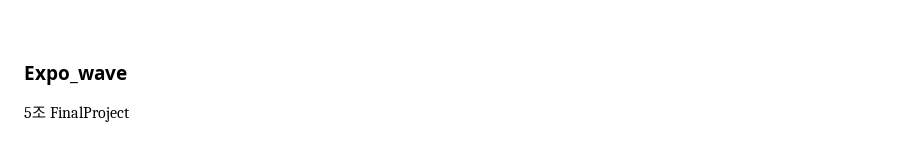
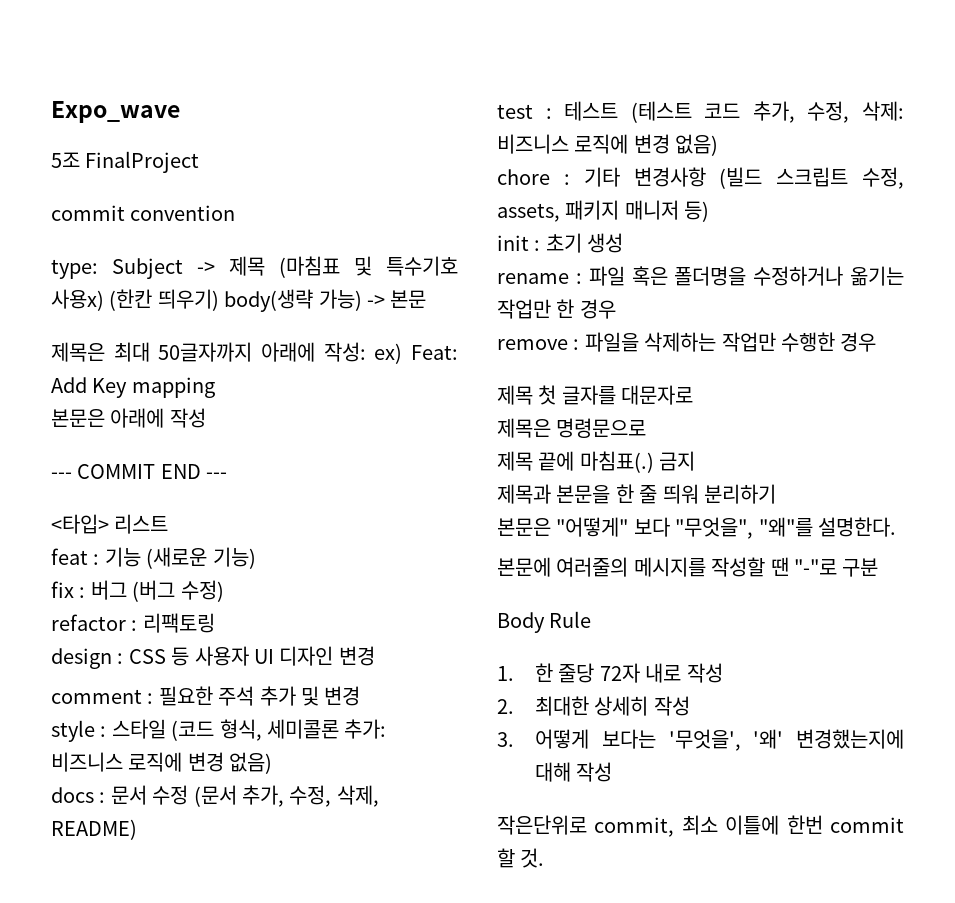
+ commit convention
+ type: Subject -> 제목 (마침표 및 특수기호 사용x) (한칸 띄우기) body(생략 가능) -> 본문
+ 제목은 최대 50글자까지 아래에 작성: ex) Feat: Add Key mapping
+ 본문은 아래에 작성
+ --- COMMIT END ---
+ <타입> 리스트
+ feat : 기능 (새로운 기능)
+ fix : 버그 (버그 수정)
+ refactor : 리팩토링
+ design : CSS 등 사용자 UI 디자인 변경
+ comment : 필요한 주석 추가 및 변경
+ style : 스타일 (코드 형식, 세미콜론 추가: 비즈니스 로직에 변경 없음)
+ docs : 문서 수정 (문서 추가, 수정, 삭제, README)
+ test : 테스트 (테스트 코드 추가, 수정, 삭제: 비즈니스 로직에 변경 없음)
+ chore : 기타 변경사항 (빌드 스크립트 수정, assets, 패키지 매니저 등)
+ init : 초기 생성
+ rename : 파일 혹은 폴더명을 수정하거나 옮기는 작업만 한 경우
+ remove : 파일을 삭제하는 작업만 수행한 경우
+ 제목 첫 글자를 대문자로
+ 제목은 명령문으로
+ 제목 끝에 마침표(.) 금지
+ 제목과 본문을 한 줄 띄워 분리하기
+ 본문은 "어떻게" 보다 "무엇을", "왜"를 설명한다.
+ 본문에 여러줄의 메시지를 작성할 땐 "-"로 구분
+ Body Rule
+ 1. 한 줄당 72자 내로 작성
+ 2. 최대한 상세히 작성
+ 3. 어떻게 보다는 '무엇을', '왜' 변경했는지에 대해 작성
+ 작은단위로 commit, 최소 이틀에 한번 commit 할 것.

